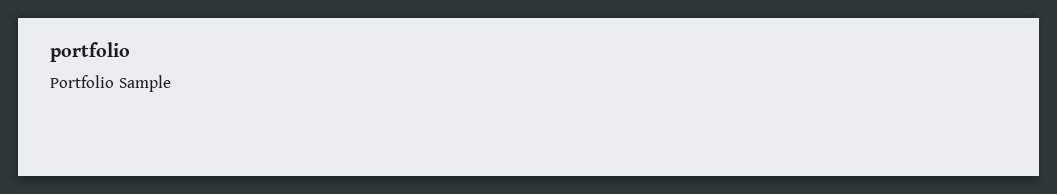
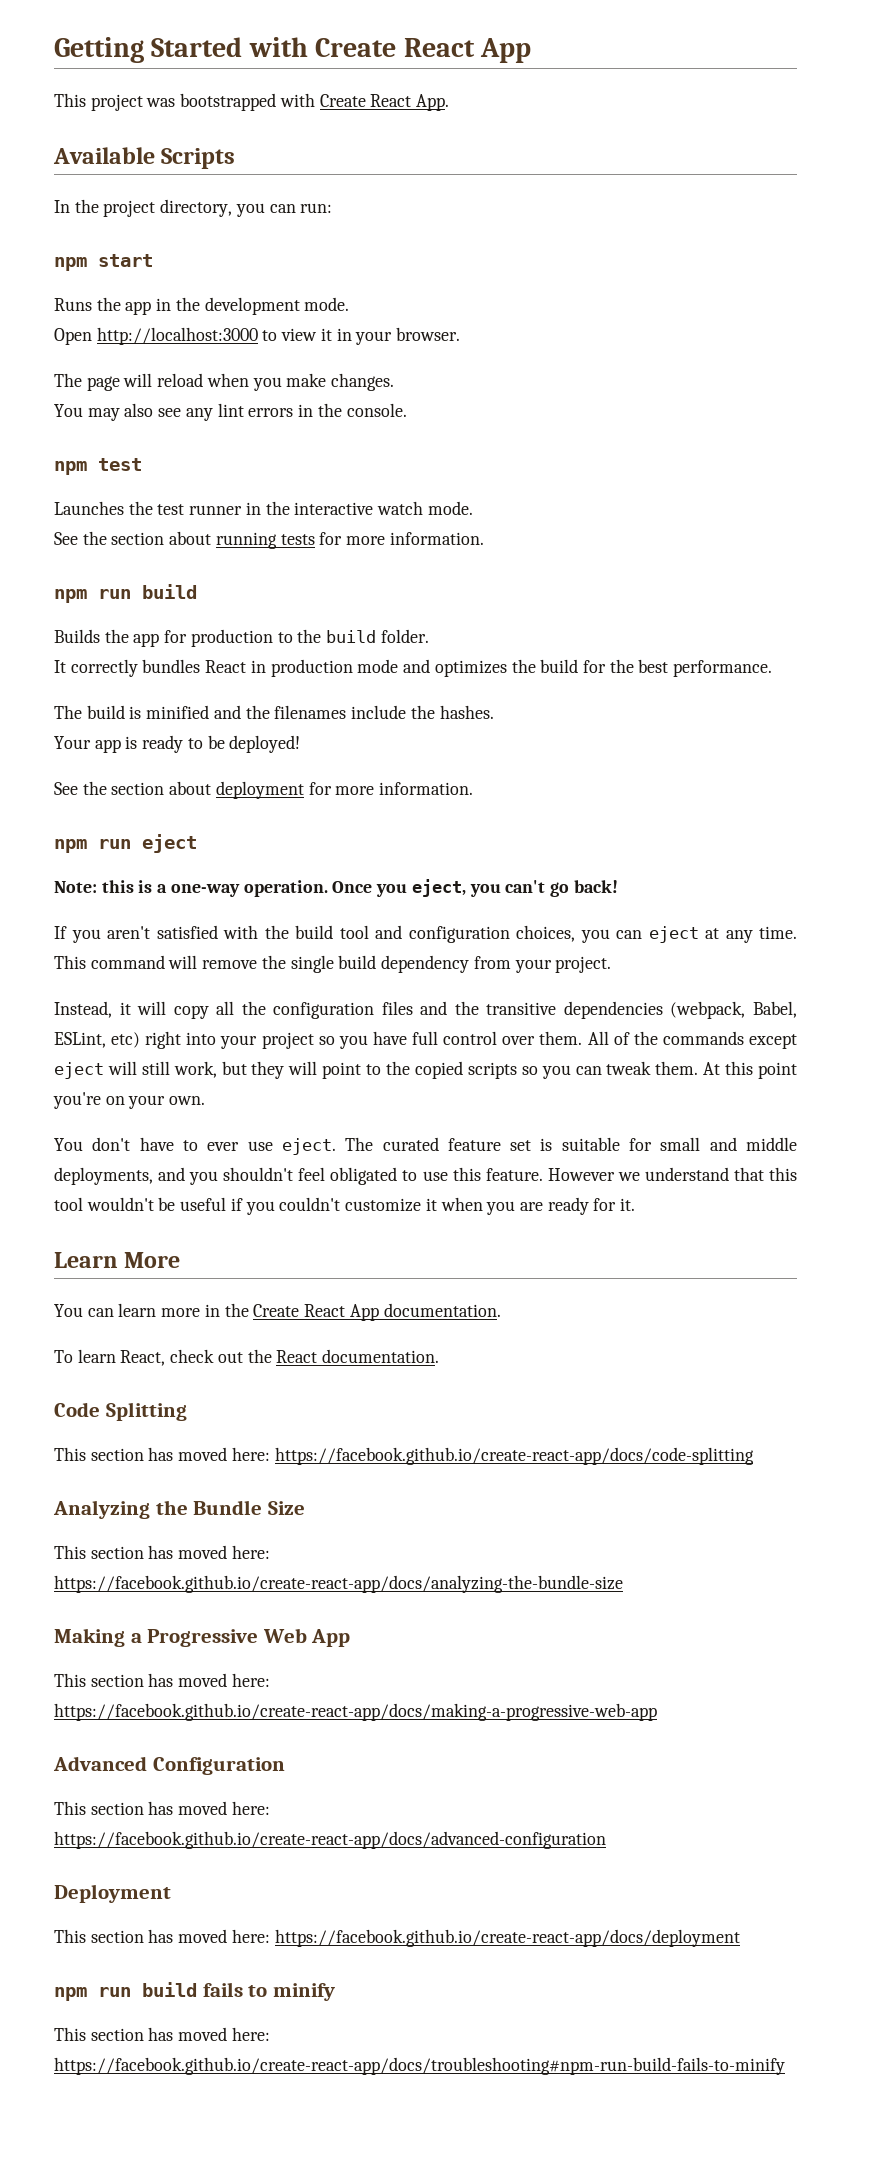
- portfolio
- Portfolio Sample
+ Getting Started with Create React App
+ This project was bootstrapped with Create React App.
+ Available Scripts
+ In the project directory, you can run:
+ npm start
+ Runs the app in the development mode.
+ Open http://localhost:3000 to view it in your browser.
+ The page will reload when you make changes.
+ You may also see any lint errors in the console.
+ npm test
+ Launches the test runner in the interactive watch mode.
+ See the section about running tests for more information.
+ npm run build
+ Builds the app for production to the build folder.
+ It correctly bundles React in production mode and optimizes the build for the best performance.
+ The build is minified and the filenames include the hashes.
+ Your app is ready to be deployed!
+ See the section about deployment for more information.
+ npm run eject
+ Note: this is a one-way operation. Once you eject, you can't go back!
+ If you aren't satisfied with the build tool and configuration choices, you can eject at any time. This command will remove the single build dependency from your project.
+ Instead, it will copy all the configuration files and the transitive dependencies (webpack, Babel, ESLint, etc) right into your project so you have full control over them. All of the commands except eject will still work, but they will point to the copied scripts so you can tweak them. At this point you're on your own.
+ You don't have to ever use eject. The curated feature set is suitable for small and middle deployments, and you shouldn't feel obligated to use this feature. However we understand that this tool wouldn't be useful if you couldn't customize it when you are ready for it.
+ Learn More
+ You can learn more in the Create React App documentation.
+ To learn React, check out the React documentation.
+ Code Splitting
+ This section has moved here: https://facebook.github.io/create-react-app/docs/code-splitting
+ Analyzing the Bundle Size
+ This section has moved here: https://facebook.github.io/create-react-app/docs/analyzing-the-bundle-size
+ Making a Progressive Web App
+ This section has moved here: https://facebook.github.io/create-react-app/docs/making-a-progressive-web-app
+ Advanced Configuration
+ This section has moved here: https://facebook.github.io/create-react-app/docs/advanced-configuration
+ Deployment
+ This section has moved here: https://facebook.github.io/create-react-app/docs/deployment
+ npm run build fails to minify
+ This section has moved here: https://facebook.github.io/create-react-app/docs/troubleshooting#npm-run-build-fails-to-minify

